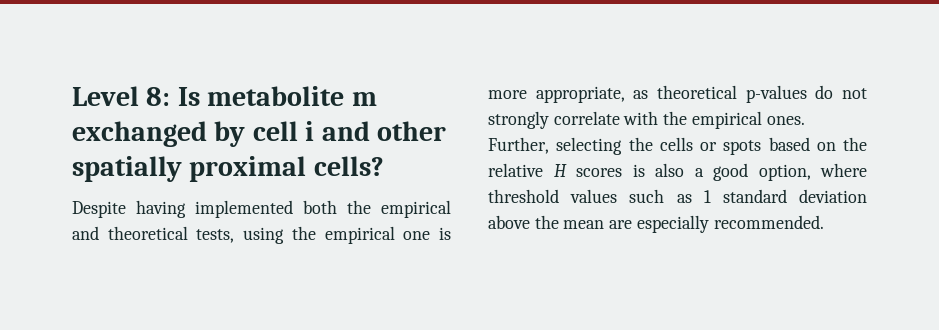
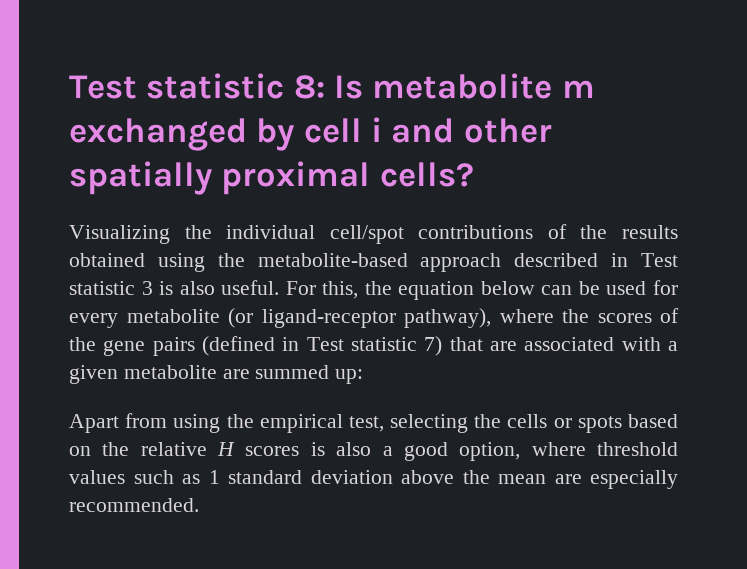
- Level 8: Is metabolite m exchanged by cell i and other spatially proximal cells?
+ Test statistic 8: Is metabolite m exchanged by cell i and other spatially proximal cells?
- Despite having implemented both the empirical and theoretical tests, using the empirical one is more appropriate, as theoretical p-values do not strongly correlate with the empirical ones. Further, selecting the cells or spots based on the relative H scores is also a good option, where threshold values such as 1 standard deviation above the mean are especially recommended.
+ Visualizing the individual cell/spot contributions of the results obtained using the metabolite-based approach described in Test statistic 3 is also useful. For this, the equation below can be used for every metabolite (or ligand-receptor pathway), where the scores of the gene pairs (defined in Test statistic 7) that are associated with a given metabolite are summed up:
+ Apart from using the empirical test, selecting the cells or spots based on the relative H scores is also a good option, where threshold values such as 1 standard deviation above the mean are especially recommended.

